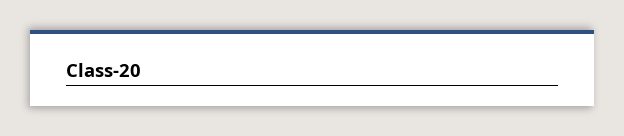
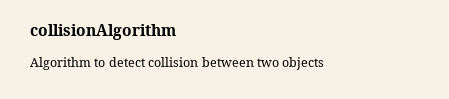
- Class-20
+ collisionAlgorithm
+ Algorithm to detect collision between two objects

